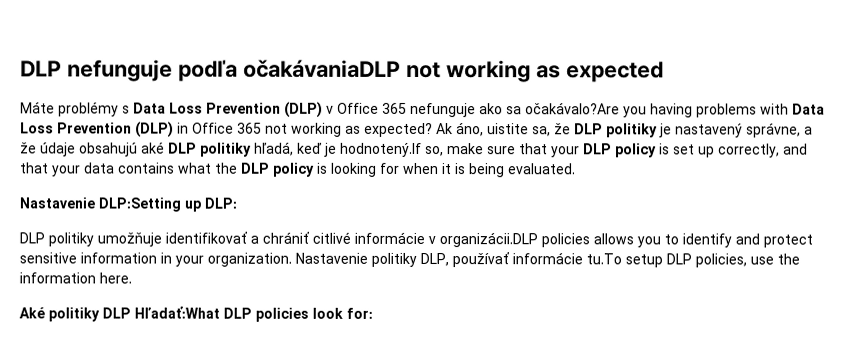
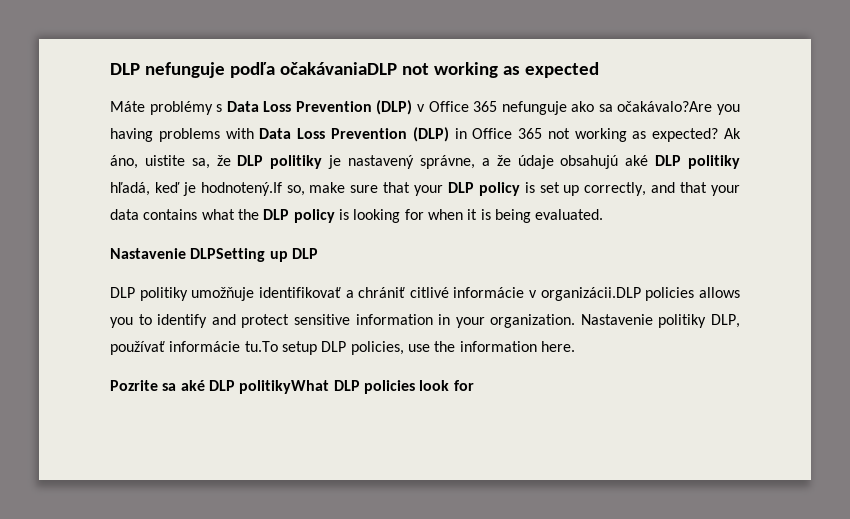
- Nastavenie DLP:Setting up DLP:
+ Nastavenie DLPSetting up DLP
- Aké politiky DLP Hľadať:What DLP policies look for:
+ Pozrite sa aké DLP politikyWhat DLP policies look for

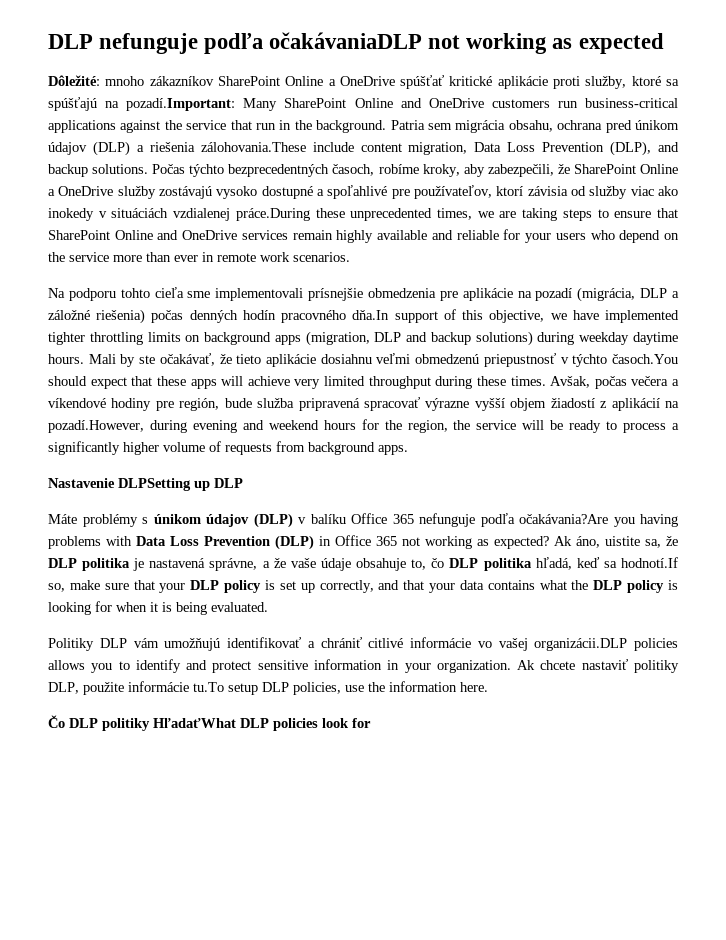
+ Dôležité: mnoho zákazníkov SharePoint Online a OneDrive spúšťať kritické aplikácie proti služby, ktoré sa spúšťajú na pozadí.Important: Many SharePoint Online and OneDrive customers run business-critical applications against the service that run in the background. Patria sem migrácia obsahu, ochrana pred únikom údajov (DLP) a riešenia zálohovania.These include content migration, Data Loss Prevention (DLP), and backup solutions. Počas týchto bezprecedentných časoch, robíme kroky, aby zabezpečili, že SharePoint Online a OneDrive služby zostávajú vysoko dostupné a spoľahlivé pre používateľov, ktorí závisia od služby viac ako inokedy v situáciách vzdialenej práce.During these unprecedented times, we are taking steps to ensure that SharePoint Online and OneDrive services remain highly available and reliable for your users who depend on the service more than ever in remote work scenarios.
+ Na podporu tohto cieľa sme implementovali prísnejšie obmedzenia pre aplikácie na pozadí (migrácia, DLP a záložné riešenia) počas denných hodín pracovného dňa.In support of this objective, we have implemented tighter throttling limits on background apps (migration, DLP and backup solutions) during weekday daytime hours. Mali by ste očakávať, že tieto aplikácie dosiahnu veľmi obmedzenú priepustnosť v týchto časoch.You should expect that these apps will achieve very limited throughput during these times. Avšak, počas večera a víkendové hodiny pre región, bude služba pripravená spracovať výrazne vyšší objem žiadostí z aplikácií na pozadí.However, during evening and weekend hours for the region, the service will be ready to process a significantly higher volume of requests from background apps.
+ Nastavenie DLPSetting up DLP
- Máte problémy s Data Loss Prevention (DLP) v Office 365 nefunguje ako sa očakávalo?Are you having problems with Data Loss Prevention (DLP) in Office 365 not working as expected?
+ Máte problémy s únikom údajov (DLP) v balíku Office 365 nefunguje podľa očakávania?Are you having problems with Data Loss Prevention (DLP) in Office 365 not working as expected?
- Ak áno, uistite sa, že DLP politiky je nastavený správne, a že údaje obsahujú aké DLP politiky hľadá, keď je hodnotený.If so, make sure that your DLP policy is set up correctly, and that your data contains what the DLP policy is looking for when it is being evaluated.
+ Ak áno, uistite sa, že DLP politika je nastavená správne, a že vaše údaje obsahuje to, čo DLP politika hľadá, keď sa hodnotí.If so, make sure that your DLP policy is set up correctly, and that your data contains what the DLP policy is looking for when it is being evaluated.
- Nastavenie DLPSetting up DLP
- DLP politiky umožňuje identifikovať a chrániť citlivé informácie v organizácii.DLP policies allows you to identify and protect sensitive information in your organization.
+ Politiky DLP vám umožňujú identifikovať a chrániť citlivé informácie vo vašej organizácii.DLP policies allows you to identify and protect sensitive information in your organization.
- Nastavenie politiky DLP, používať informácie tu.To setup DLP policies, use the information here.
+ Ak chcete nastaviť politiky DLP, použite informácie tu.To setup DLP policies, use the information here.
- Pozrite sa aké DLP politikyWhat DLP policies look for
+ Čo DLP politiky HľadaťWhat DLP policies look for

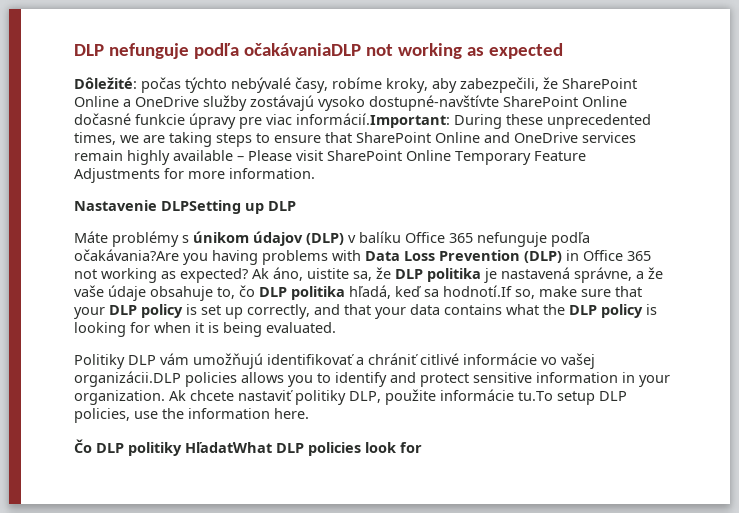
- Dôležité: mnoho zákazníkov SharePoint Online a OneDrive spúšťať kritické aplikácie proti služby, ktoré sa spúšťajú na pozadí.Important: Many SharePoint Online and OneDrive customers run business-critical applications against the service that run in the background. Patria sem migrácia obsahu, ochrana pred únikom údajov (DLP) a riešenia zálohovania.These include content migration, Data Loss Prevention (DLP), and backup solutions. Počas týchto bezprecedentných časoch, robíme kroky, aby zabezpečili, že SharePoint Online a OneDrive služby zostávajú vysoko dostupné a spoľahlivé pre používateľov, ktorí závisia od služby viac ako inokedy v situáciách vzdialenej práce.During these unprecedented times, we are taking steps to ensure that SharePoint Online and OneDrive services remain highly available and reliable for your users who depend on the service more than ever in remote work scenarios.
- Na podporu tohto cieľa sme implementovali prísnejšie obmedzenia pre aplikácie na pozadí (migrácia, DLP a záložné riešenia) počas denných hodín pracovného dňa.In support of this objective, we have implemented tighter throttling limits on background apps (migration, DLP and backup solutions) during weekday daytime hours. Mali by ste očakávať, že tieto aplikácie dosiahnu veľmi obmedzenú priepustnosť v týchto časoch.You should expect that these apps will achieve very limited throughput during these times. Avšak, počas večera a víkendové hodiny pre región, bude služba pripravená spracovať výrazne vyšší objem žiadostí z aplikácií na pozadí.However, during evening and weekend hours for the region, the service will be ready to process a significantly higher volume of requests from background apps.
+ Dôležité: počas týchto nebývalé časy, robíme kroky, aby zabezpečili, že SharePoint Online a OneDrive služby zostávajú vysoko dostupné-navštívte SharePoint Online dočasné funkcie úpravy pre viac informácií.Important: During these unprecedented times, we are taking steps to ensure that SharePoint Online and OneDrive services remain highly available – Please visit SharePoint Online Temporary Feature Adjustments for more information.

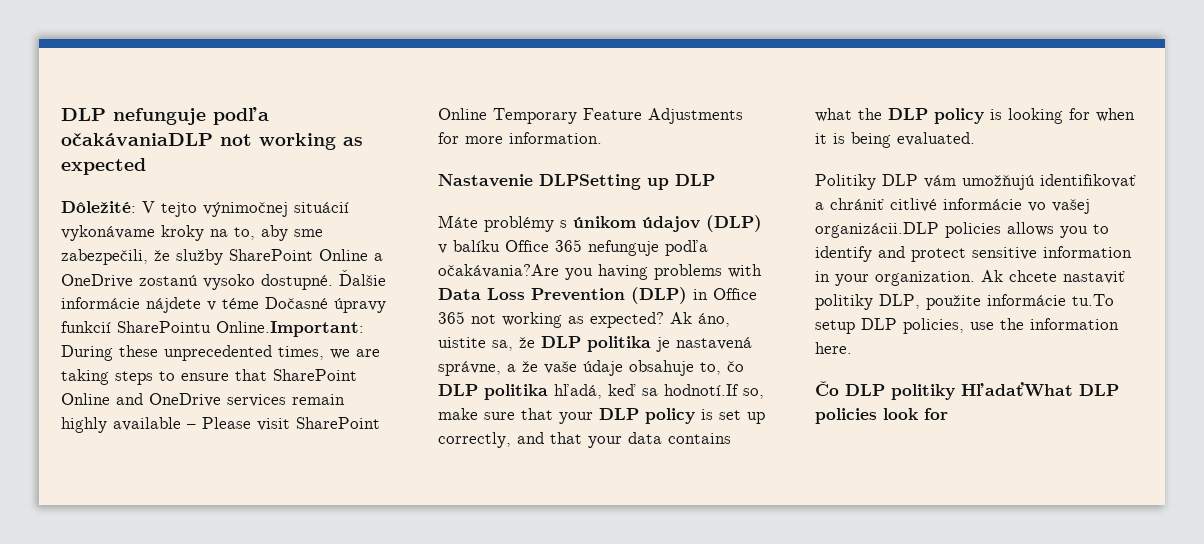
- Dôležité: počas týchto nebývalé časy, robíme kroky, aby zabezpečili, že SharePoint Online a OneDrive služby zostávajú vysoko dostupné-navštívte SharePoint Online dočasné funkcie úpravy pre viac informácií.Important: During these unprecedented times, we are taking steps to ensure that SharePoint Online and OneDrive services remain highly available – Please visit SharePoint Online Temporary Feature Adjustments for more information.
+ Dôležité: V tejto výnimočnej situácií vykonávame kroky na to, aby sme zabezpečili, že služby SharePoint Online a OneDrive zostanú vysoko dostupné. Ďalšie informácie nájdete v téme Dočasné úpravy funkcií SharePointu Online.Important: During these unprecedented times, we are taking steps to ensure that SharePoint Online and OneDrive services remain highly available – Please visit SharePoint Online Temporary Feature Adjustments for more information.

